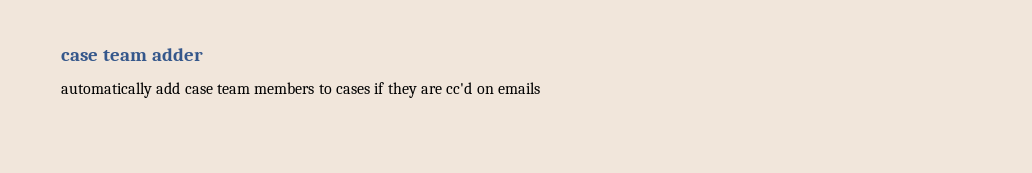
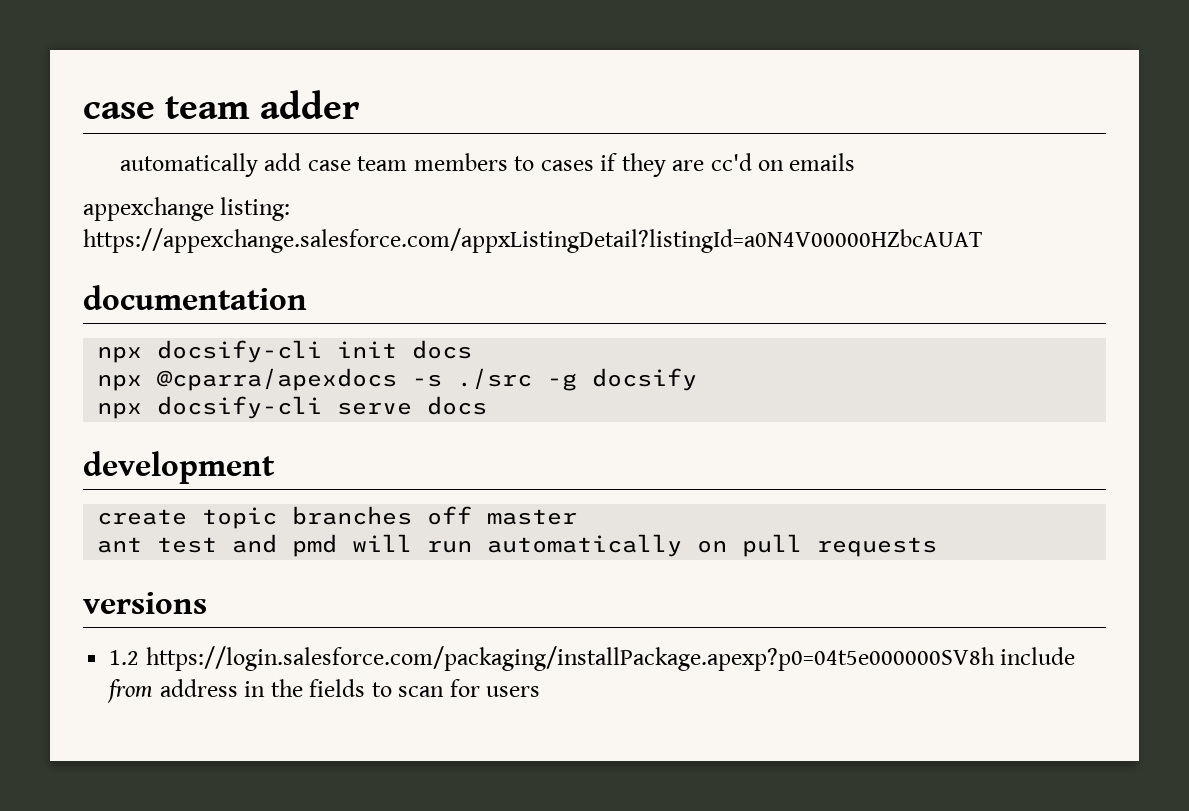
+ appexchange listing: https://appexchange.salesforce.com/appxListingDetail?listingId=a0N4V00000HZbcAUAT
+ documentation
+ npx docsify-cli init docs
+ npx @cparra/apexdocs -s ./src -g docsify
+ npx docsify-cli serve docs
+ development
+ create topic branches off master
+ ant test and pmd will run automatically on pull requests
+ versions
+ 1.2 https://login.salesforce.com/packaging/installPackage.apexp?p0=04t5e000000SV8h include from address in the fields to scan for users

